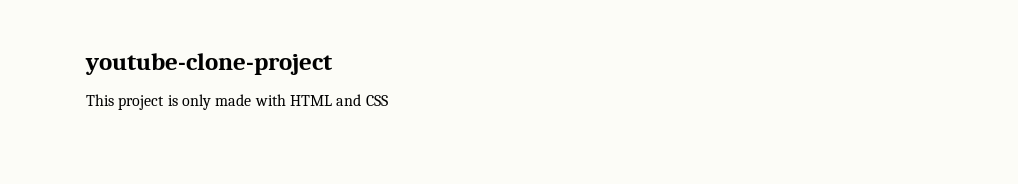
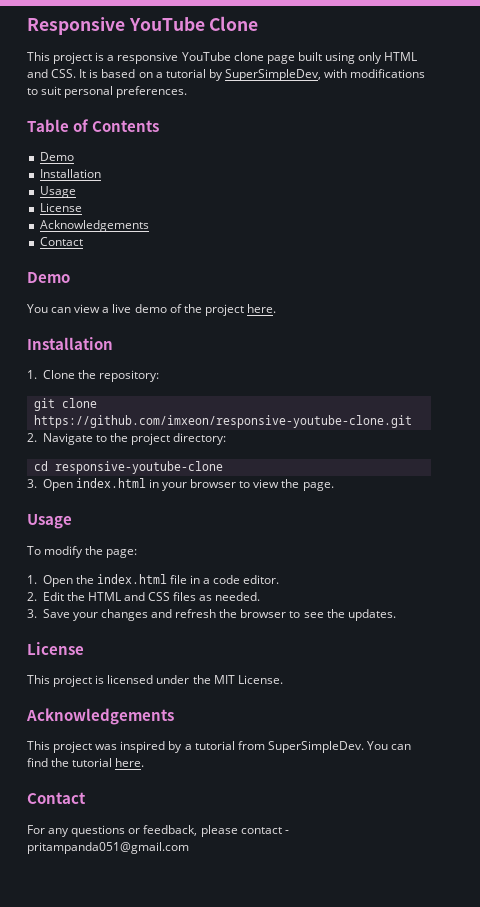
- youtube-clone-project
- This project is only made with HTML and CSS
+ Responsive YouTube Clone
+ This project is a responsive YouTube clone page built using only HTML and CSS. It is based on a tutorial by SuperSimpleDev, with modifications to suit personal preferences.
+ Table of Contents
+ Demo
+ Installation
+ Usage
+ License
+ Acknowledgements
+ Contact
+ Demo
+ You can view a live demo of the project here.
+ Installation
+ 1. Clone the repository:
+ git clone https://github.com/imxeon/responsive-youtube-clone.git
+ 2. Navigate to the project directory:
+ cd responsive-youtube-clone
+ 3. Open index.html in your browser to view the page.
+ Usage
+ To modify the page:
+ 1. Open the index.html file in a code editor.
+ 2. Edit the HTML and CSS files as needed.
+ 3. Save your changes and refresh the browser to see the updates.
+ License
+ This project is licensed under the MIT License.
+ Acknowledgements
+ This project was inspired by a tutorial from SuperSimpleDev. You can find the tutorial here.
+ Contact
+ For any questions or feedback, please contact - pritampanda051@gmail.com

